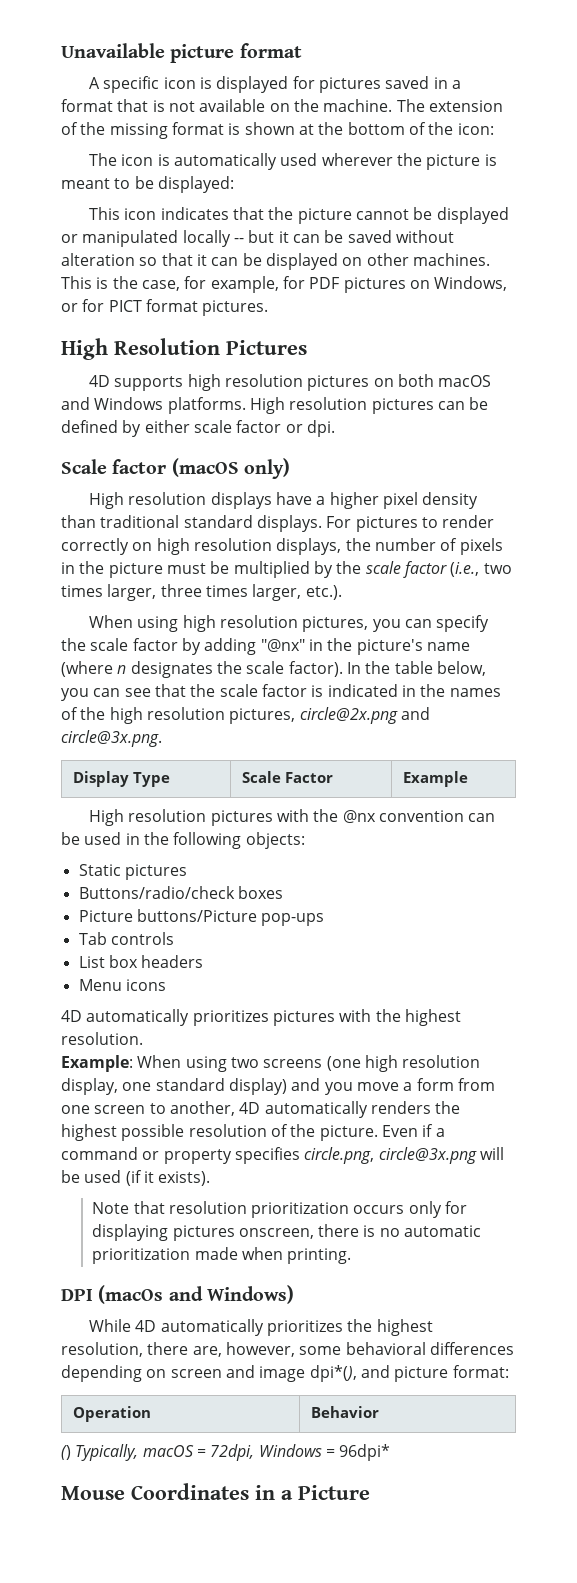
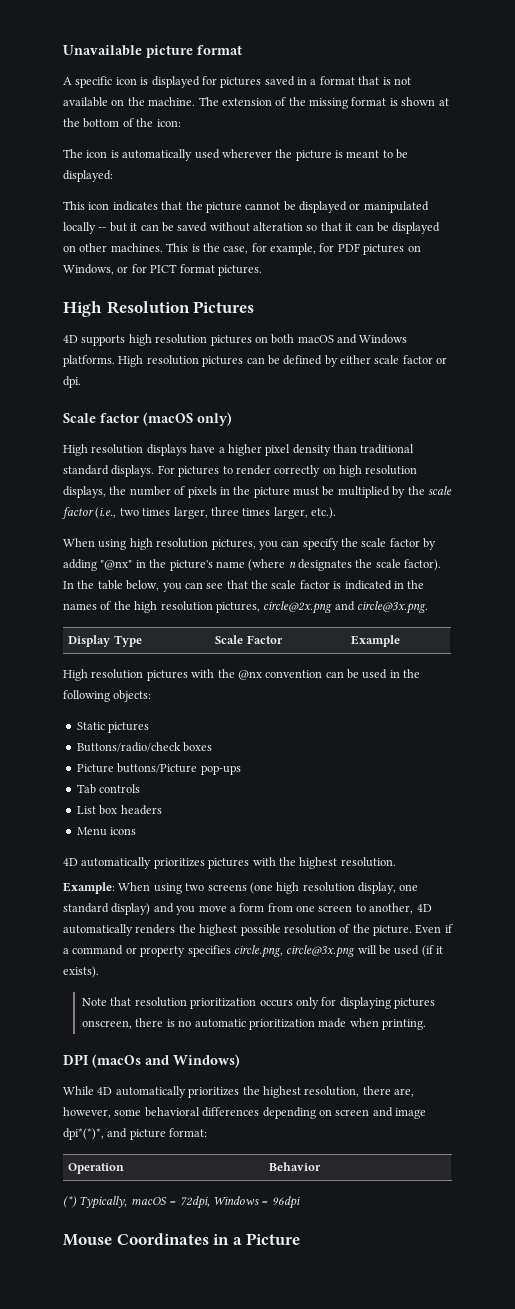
- While 4D automatically prioritizes the highest resolution, there are, however, some behavioral differences depending on screen and image dpi*(), and picture format:
+ While 4D automatically prioritizes the highest resolution, there are, however, some behavioral differences depending on screen and image dpi*(*)*, and picture format:
- () Typically, macOS = 72dpi, Windows = 96dpi*
+ (*) Typically, macOS = 72dpi, Windows = 96dpi

